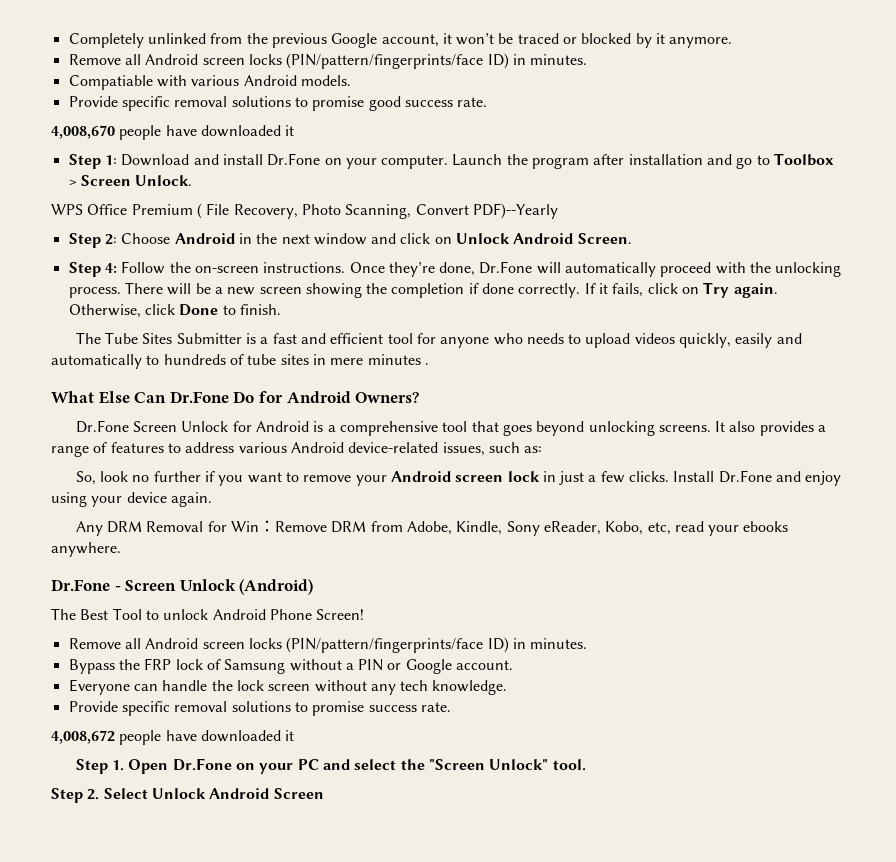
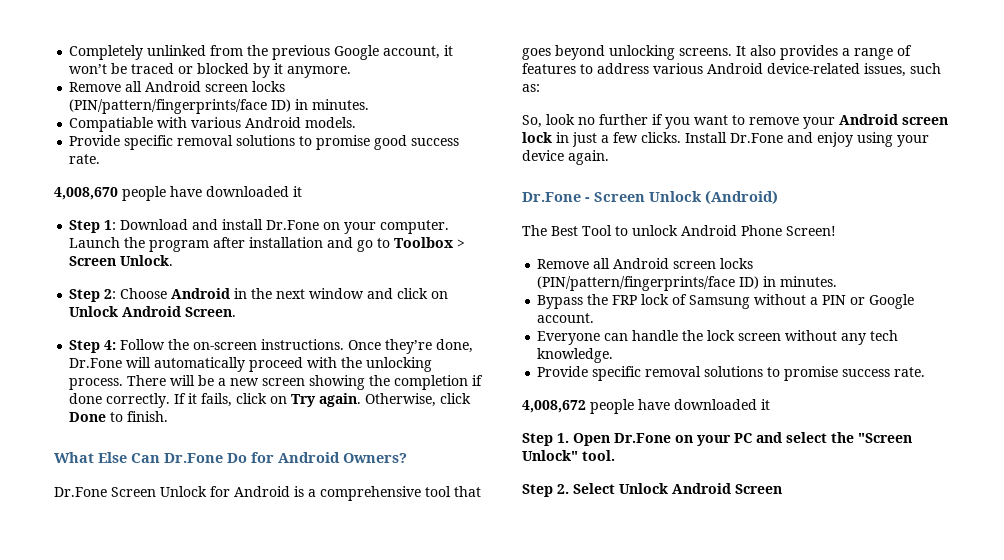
- WPS Office Premium ( File Recovery, Photo Scanning, Convert PDF)--Yearly
- The Tube Sites Submitter is a fast and efficient tool for anyone who needs to upload videos quickly, easily and automatically to hundreds of tube sites in mere minutes .
- Any DRM Removal for Win：Remove DRM from Adobe, Kindle, Sony eReader, Kobo, etc, read your ebooks anywhere.

